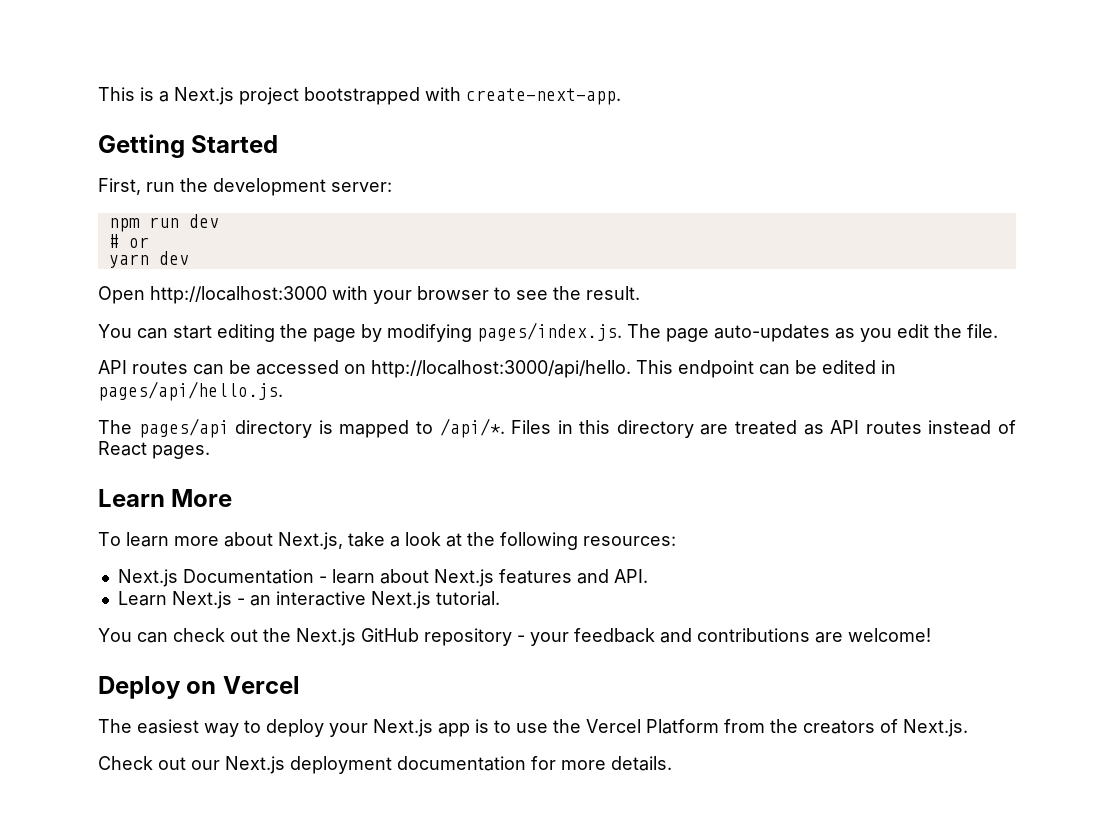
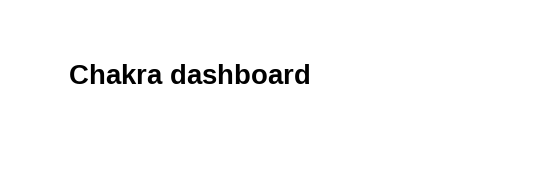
- This is a Next.js project bootstrapped with create-next-app.
- Getting Started
- First, run the development server:
- npm run dev
- # or
- yarn dev
- Open http://localhost:3000 with your browser to see the result.
- You can start editing the page by modifying pages/index.js. The page auto-updates as you edit the file.
- API routes can be accessed on http://localhost:3000/api/hello. This endpoint can be edited in pages/api/hello.js.
- The pages/api directory is mapped to /api/*. Files in this directory are treated as API routes instead of React pages.
- Learn More
- To learn more about Next.js, take a look at the following resources:
- Next.js Documentation - learn about Next.js features and API.
- Learn Next.js - an interactive Next.js tutorial.
- You can check out the Next.js GitHub repository - your feedback and contributions are welcome!
- Deploy on Vercel
- The easiest way to deploy your Next.js app is to use the Vercel Platform from the creators of Next.js.
- Check out our Next.js deployment documentation for more details.
+ Chakra dashboard

